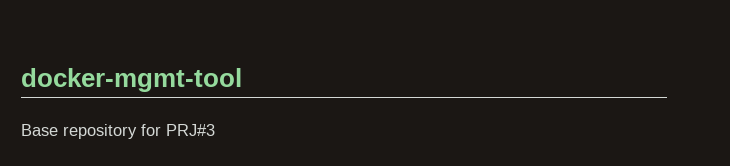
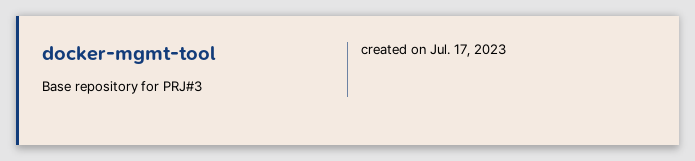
+ created on Jul. 17, 2023

